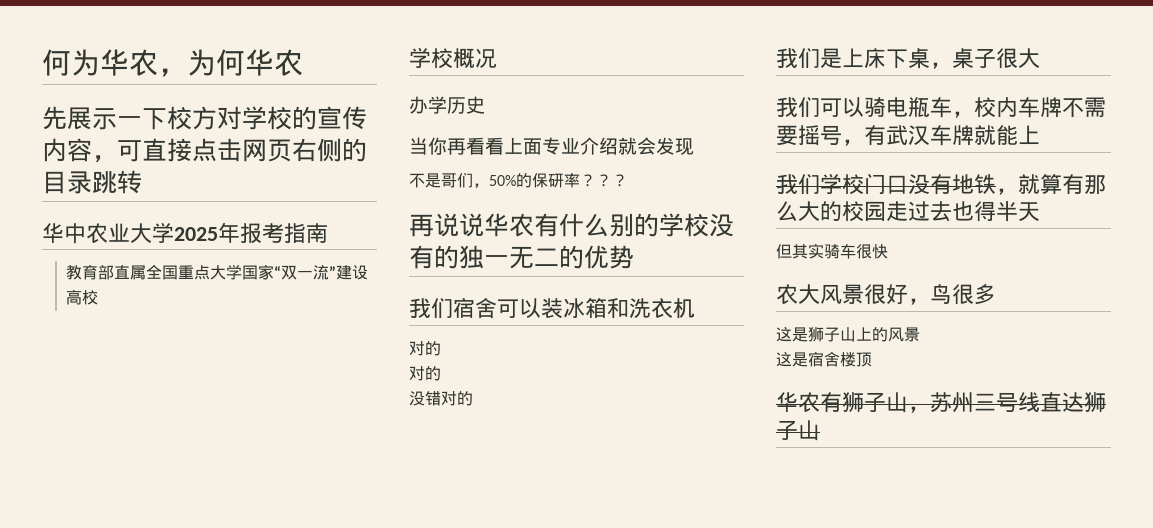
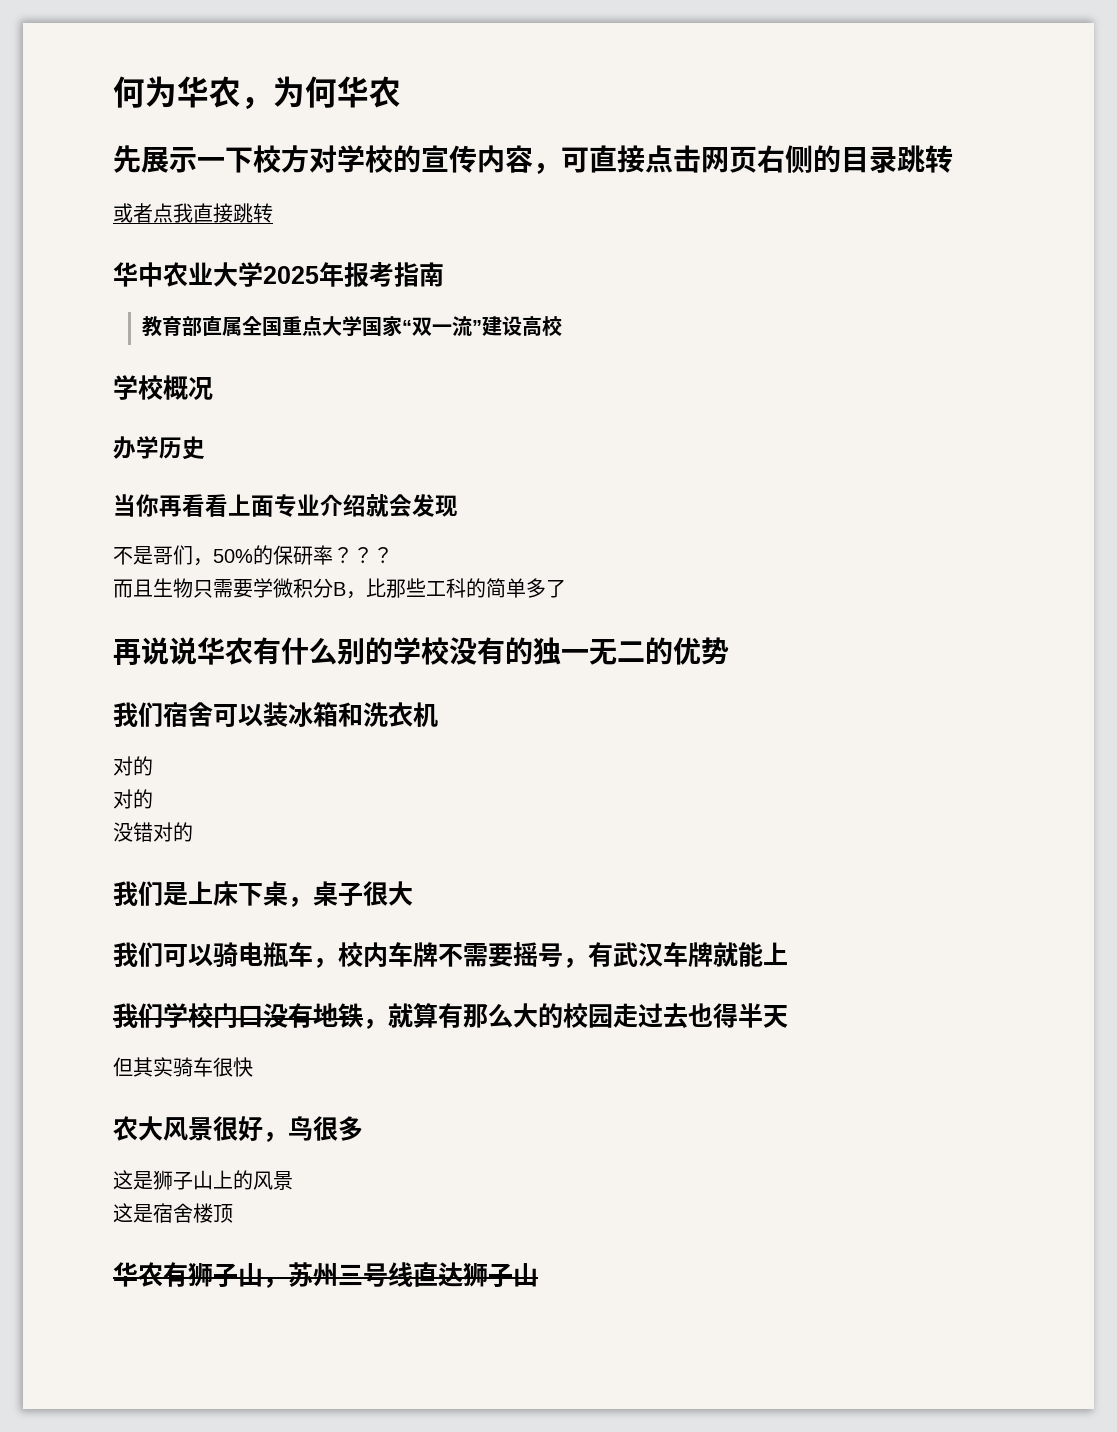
+ 或者点我直接跳转
+ 而且生物只需要学微积分B，比那些工科的简单多了

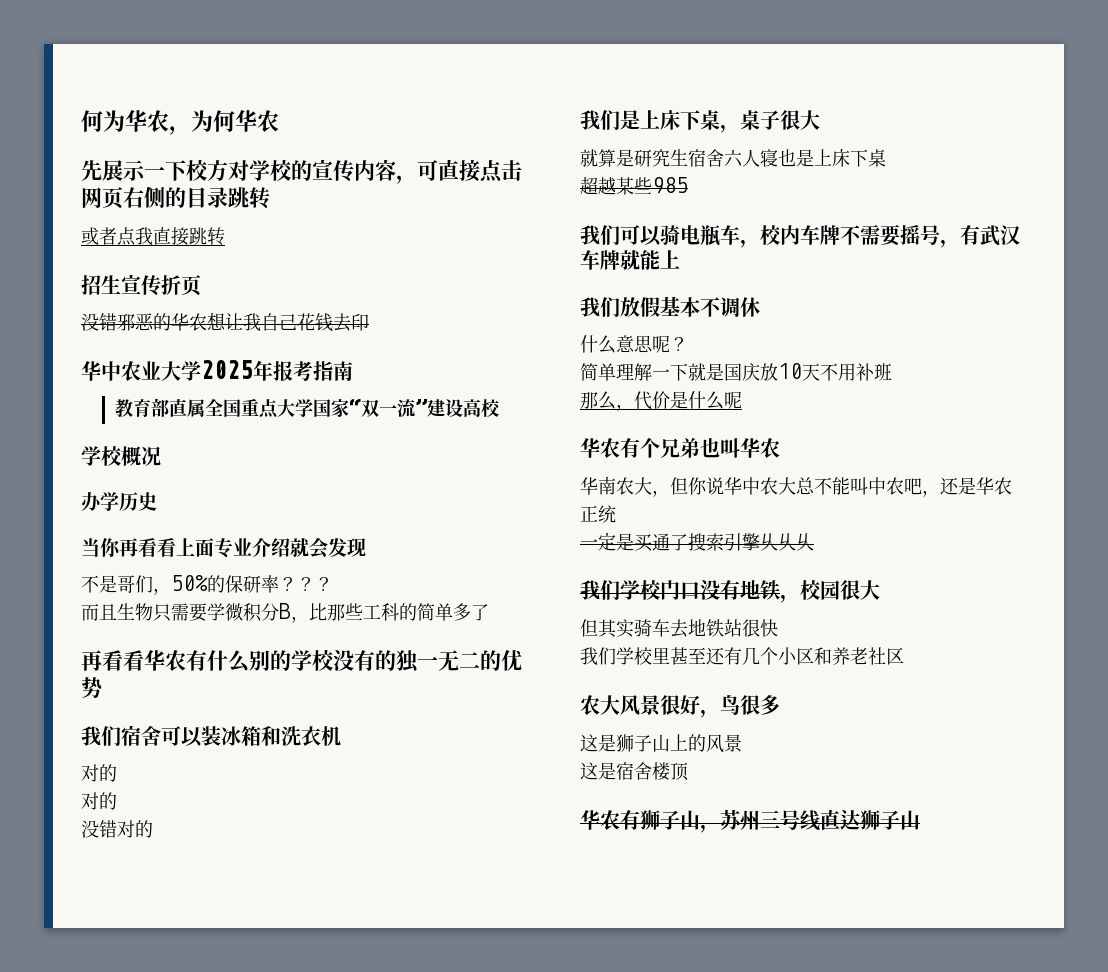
+ 招生宣传折页
+ 没错邪恶的华农想让我自己花钱去印
- 再说说华农有什么别的学校没有的独一无二的优势
+ 再看看华农有什么别的学校没有的独一无二的优势
+ 就算是研究生宿舍六人寝也是上床下桌
+ 超越某些985
+ 我们放假基本不调休
+ 什么意思呢？
+ 简单理解一下就是国庆放10天不用补班
+ 那么，代价是什么呢
+ 华农有个兄弟也叫华农
+ 华南农大，但你说华中农大总不能叫中农吧，还是华农正统
+ 一定是买通了搜索引擎乆乆乆
- 我们学校门口没有地铁，就算有那么大的校园走过去也得半天
+ 我们学校门口没有地铁，校园很大
- 但其实骑车很快
+ 但其实骑车去地铁站很快
+ 我们学校里甚至还有几个小区和养老社区

